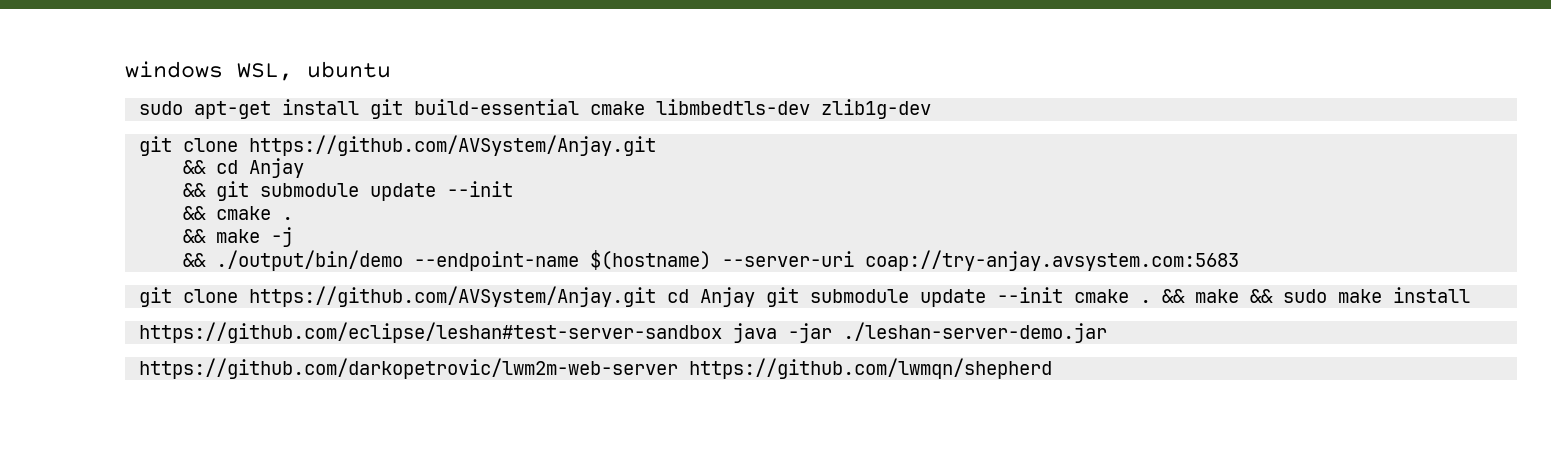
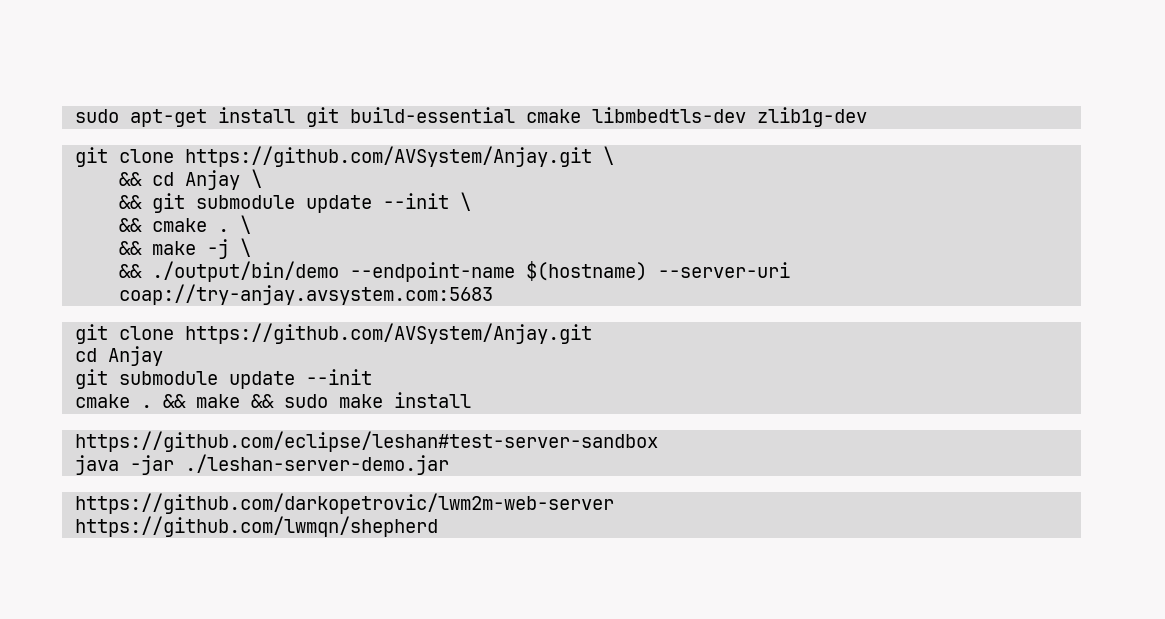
- windows WSL, ubuntu
  sudo apt-get install git build-essential cmake libmbedtls-dev zlib1g-dev
- git clone https://github.com/AVSystem/Anjay.git
+ git clone https://github.com/AVSystem/Anjay.git \
- && cd Anjay
+ && cd Anjay \
- && git submodule update --init
+ && git submodule update --init \
- && cmake .
+ && cmake . \
- && make -j
+ && make -j \
  && ./output/bin/demo --endpoint-name $(hostname) --server-uri coap://try-anjay.avsystem.com:5683
- git clone https://github.com/AVSystem/Anjay.git cd Anjay git submodule update --init cmake .
+ git clone https://github.com/AVSystem/Anjay.git
+ cd Anjay
+ git submodule update --init
+ cmake .
- https://github.com/eclipse/leshan#test-server-sandbox java -jar ./leshan-server-demo.jar
+ https://github.com/eclipse/leshan#test-server-sandbox
+ java -jar ./leshan-server-demo.jar
- https://github.com/darkopetrovic/lwm2m-web-server https://github.com/lwmqn/shepherd
+ https://github.com/darkopetrovic/lwm2m-web-server
+ https://github.com/lwmqn/shepherd

